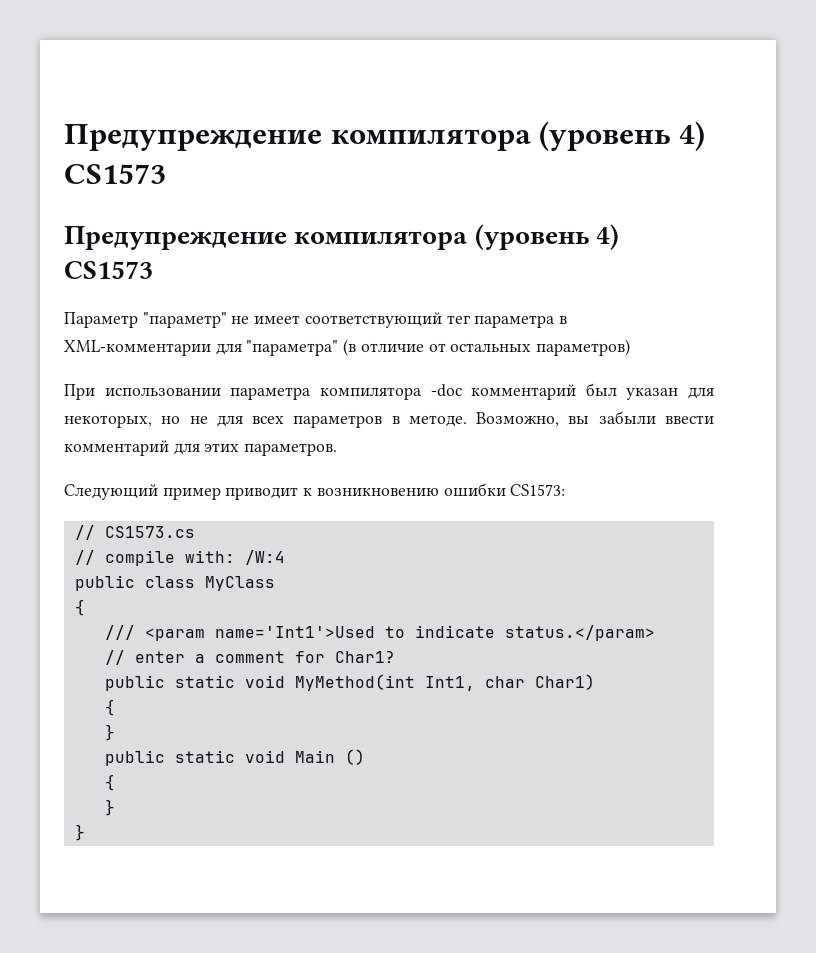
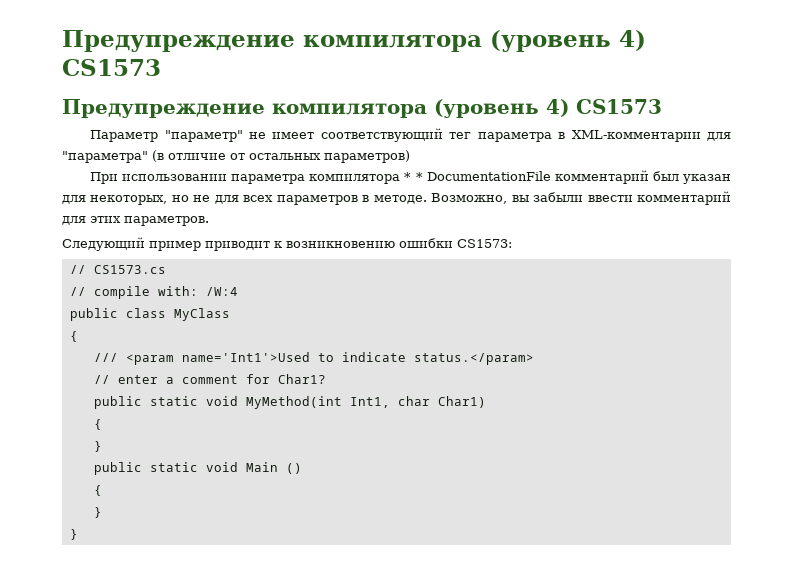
- При использовании параметра компилятора -doc комментарий был указан для некоторых, но не для всех параметров в методе.
+ При использовании параметра компилятора * * DocumentationFile комментарий был указан для некоторых, но не для всех параметров в методе.

